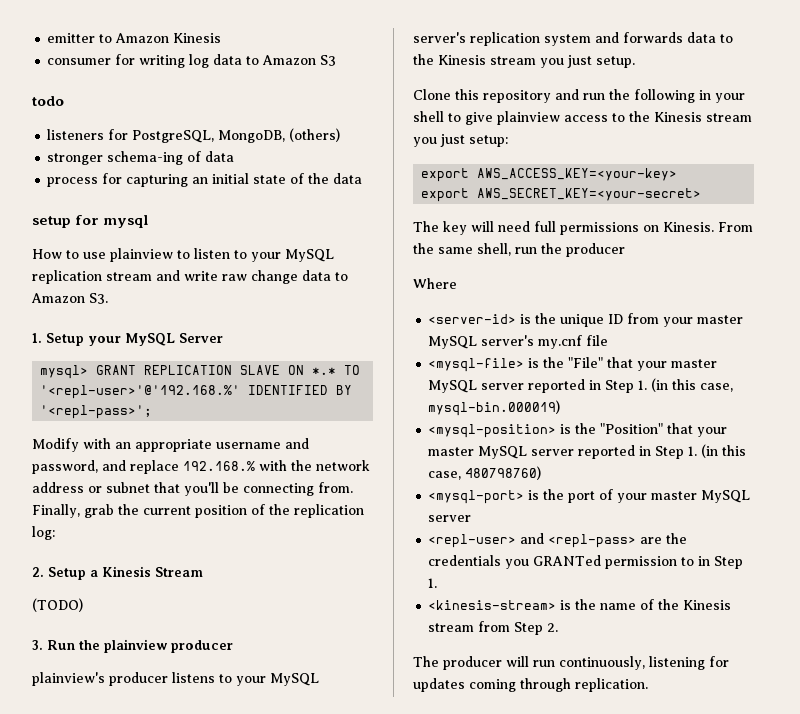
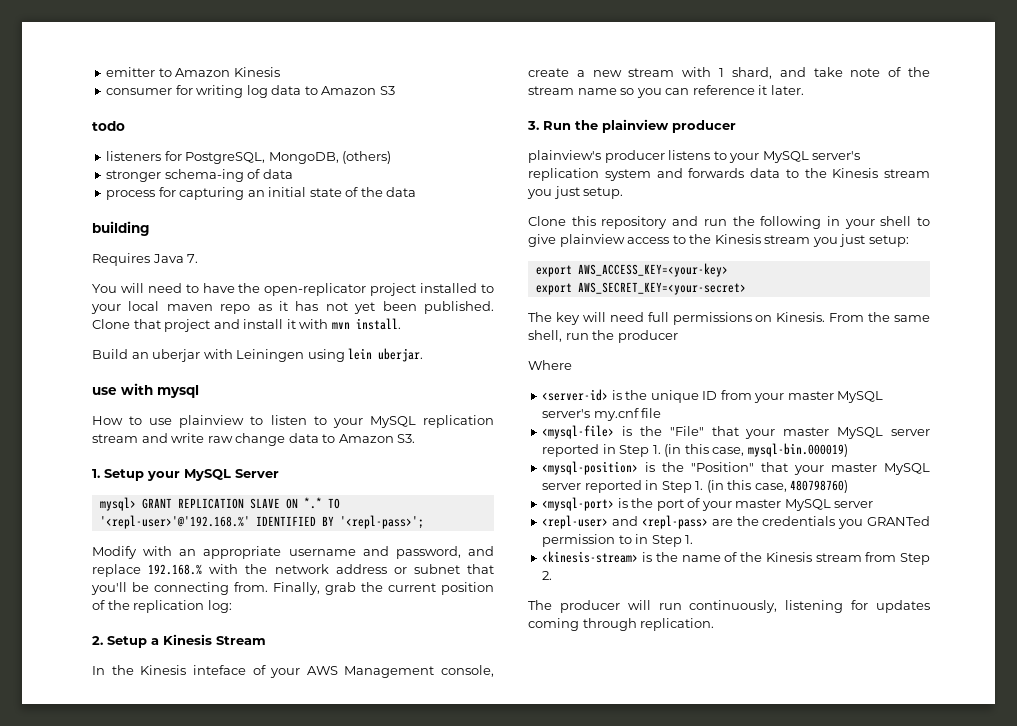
- setup for mysql
+ building
+ Requires Java 7.
+ You will need to have the open-replicator project installed to your local maven repo as it has not yet been published. Clone that project and install it with mvn install.
+ Build an uberjar with Leiningen using lein uberjar.
+ use with mysql
- (TODO)
+ In the Kinesis inteface of your AWS Management console, create a new stream with 1 shard, and take note of the stream name so you can reference it later.

